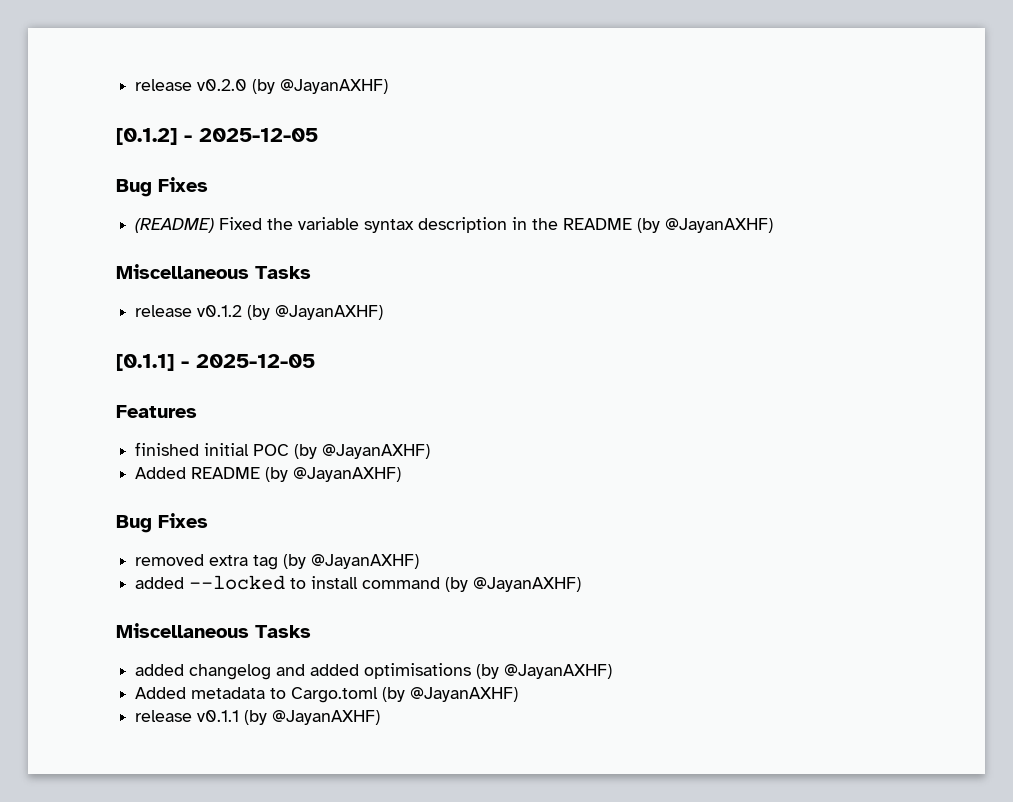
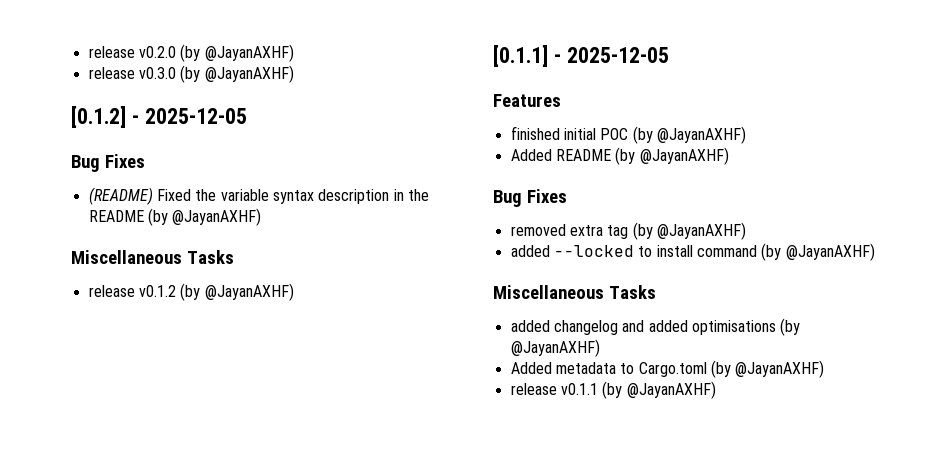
+ release v0.3.0 (by @JayanAXHF)

